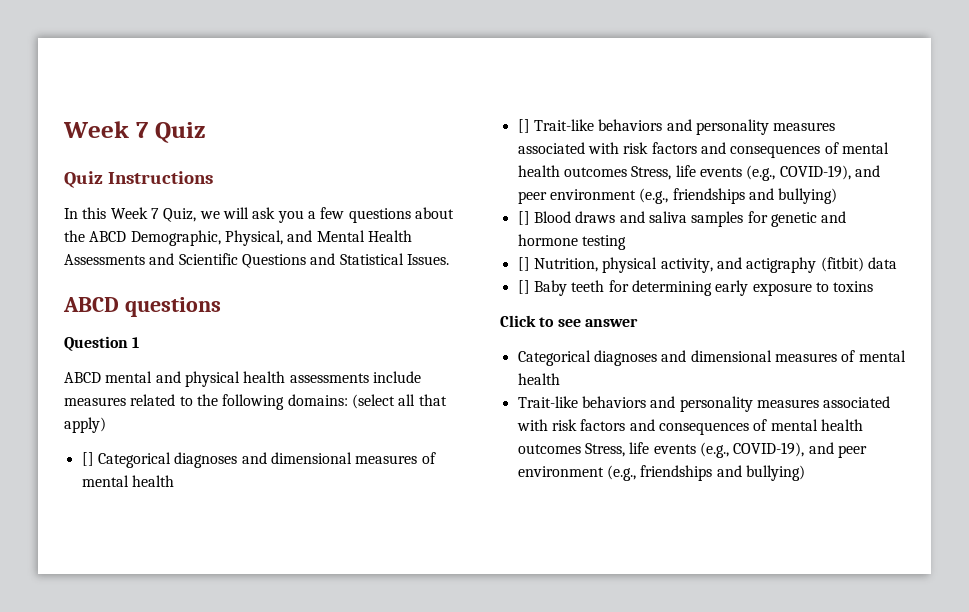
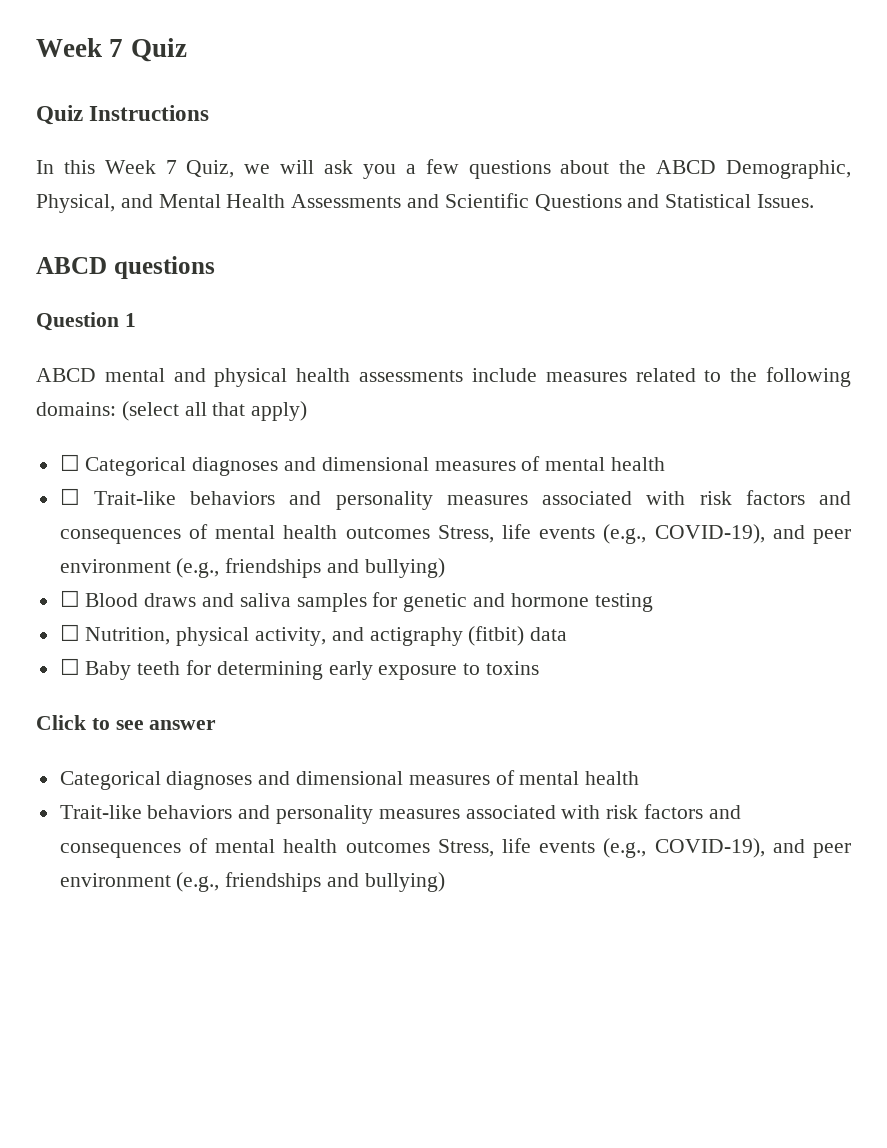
- [] Categorical diagnoses and dimensional measures of mental health
- [] Trait-like behaviors and personality measures associated with risk factors and consequences of mental health outcomes Stress, life events (e.g., COVID-19), and peer environment (e.g., friendships and bullying)
+ ☐ Categorical diagnoses and dimensional measures of mental health
+ ☐ Trait-like behaviors and personality measures associated with risk factors and consequences of mental health outcomes Stress, life events (e.g., COVID-19), and peer environment (e.g., friendships and bullying)
- [] Blood draws and saliva samples for genetic and hormone testing
+ ☐ Blood draws and saliva samples for genetic and hormone testing
- [] Nutrition, physical activity, and actigraphy (fitbit) data
+ ☐ Nutrition, physical activity, and actigraphy (fitbit) data
- [] Baby teeth for determining early exposure to toxins
+ ☐ Baby teeth for determining early exposure to toxins

